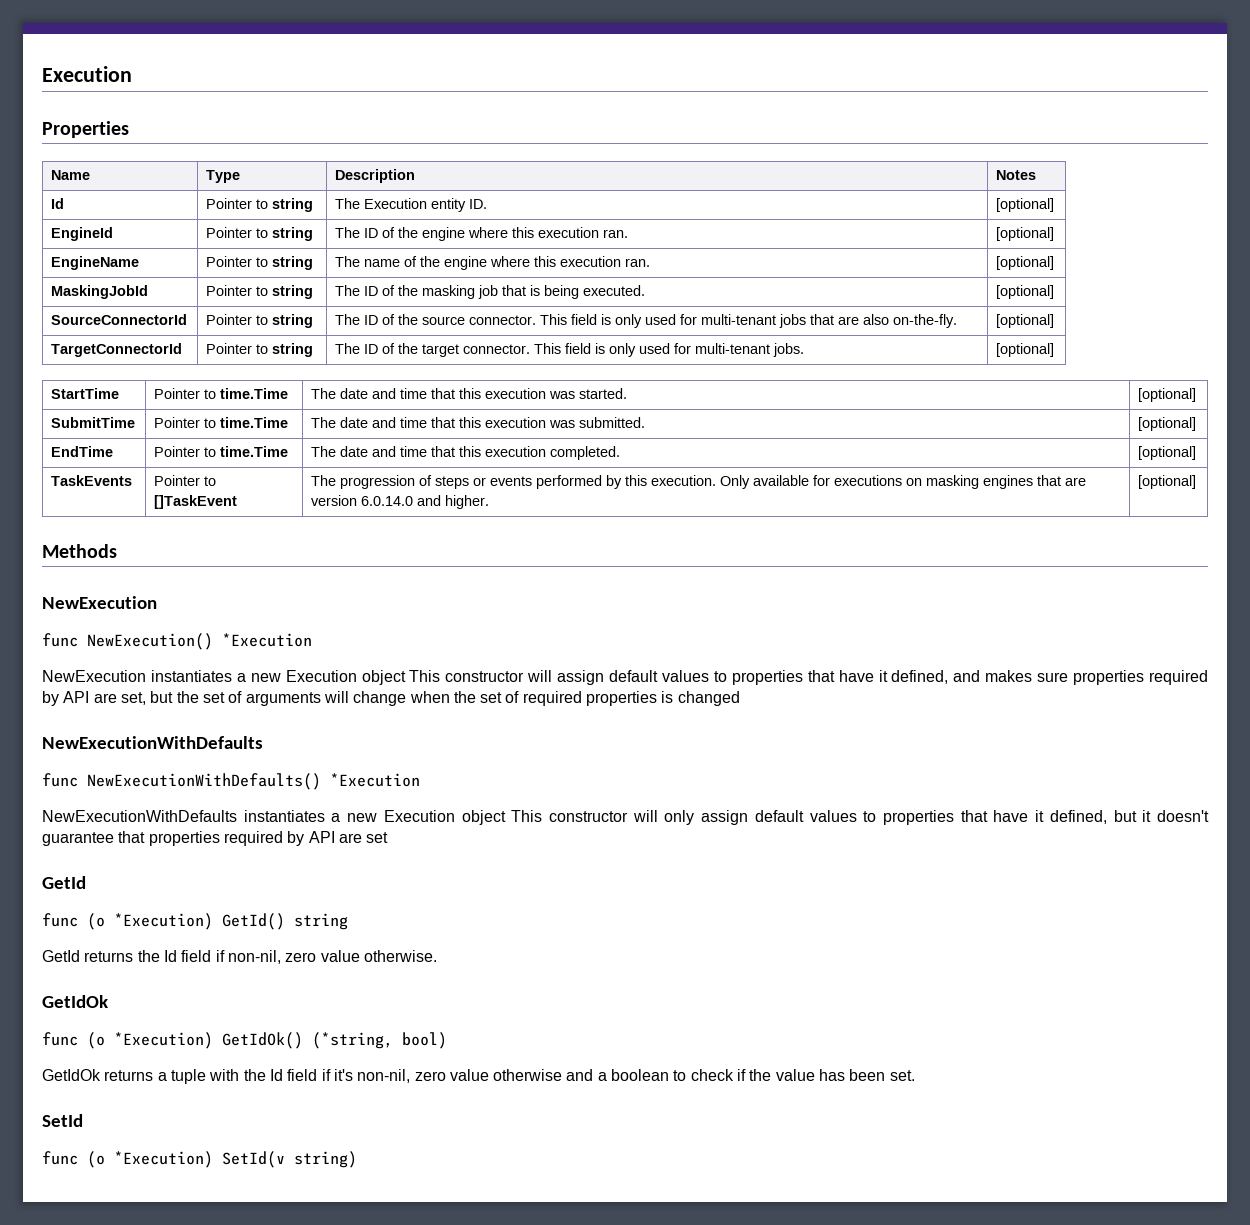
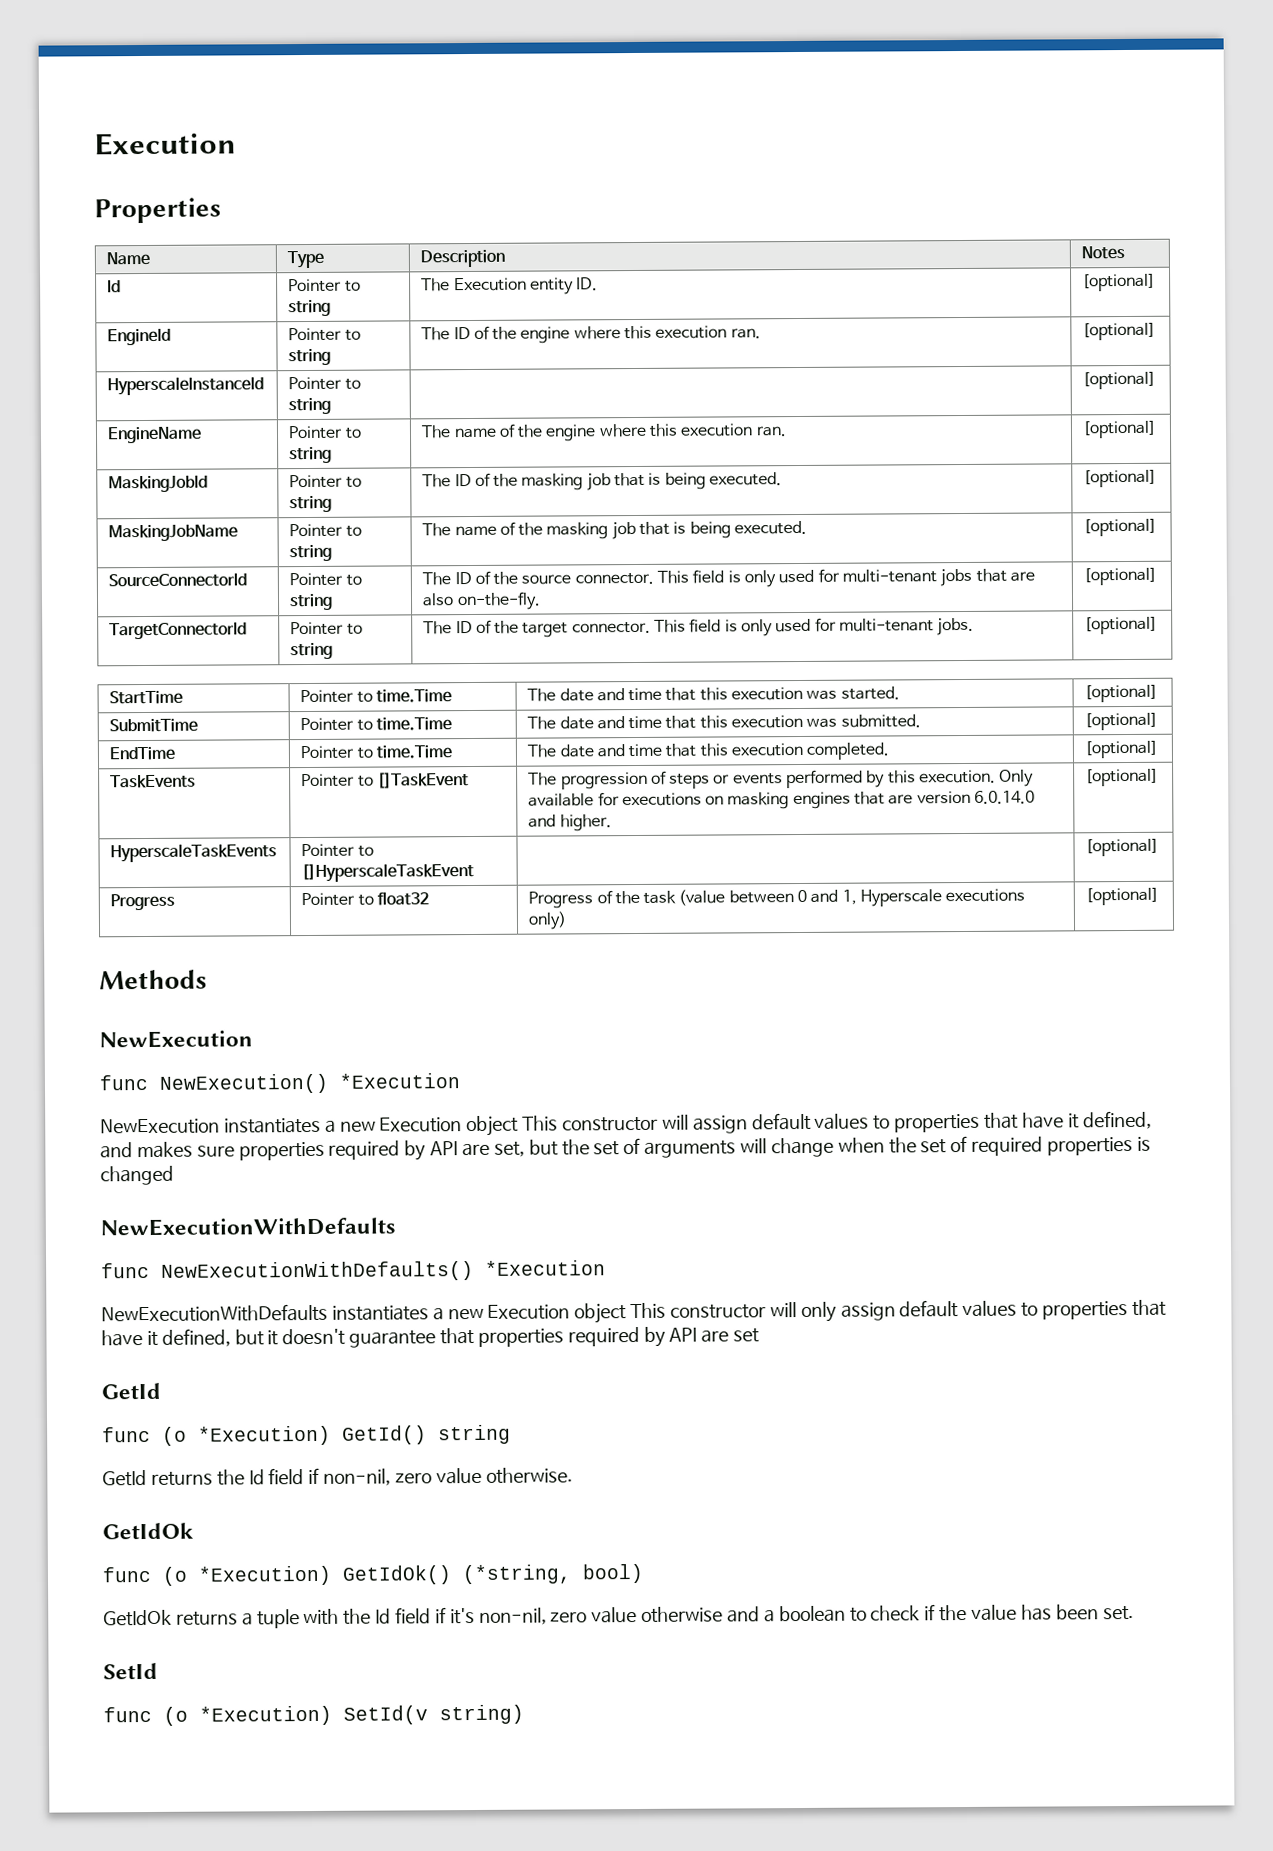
+ HyperscaleInstanceId | Pointer to string | | [optional]
+ MaskingJobName | Pointer to string | The name of the masking job that is being executed. | [optional]
+ HyperscaleTaskEvents | Pointer to []HyperscaleTaskEvent | | [optional]
+ Progress | Pointer to float32 | Progress of the task (value between 0 and 1, Hyperscale executions only) | [optional]

